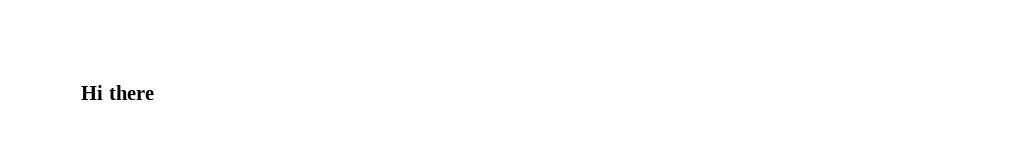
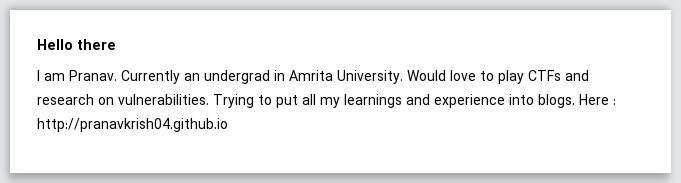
- Hi there
+ Hello there
+ I am Pranav. Currently an undergrad in Amrita University. Would love to play CTFs and research on vulnerabilities. Trying to put all my learnings and experience into blogs. Here : http://pranavkrish04.github.io

